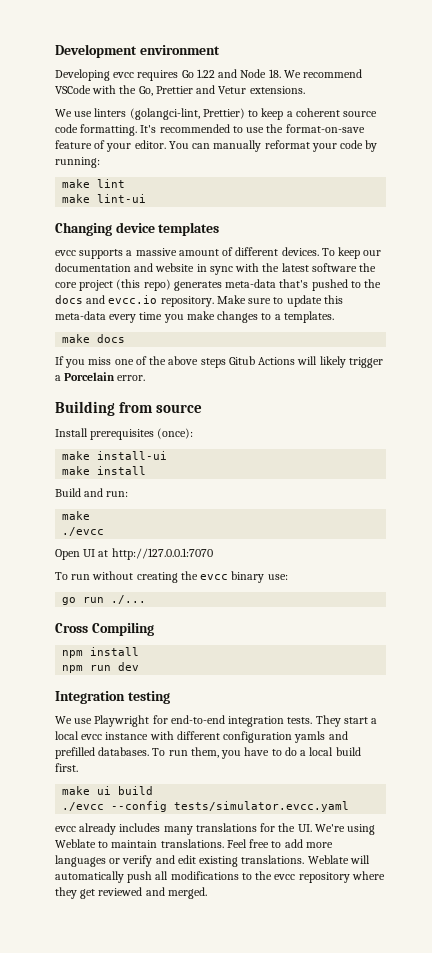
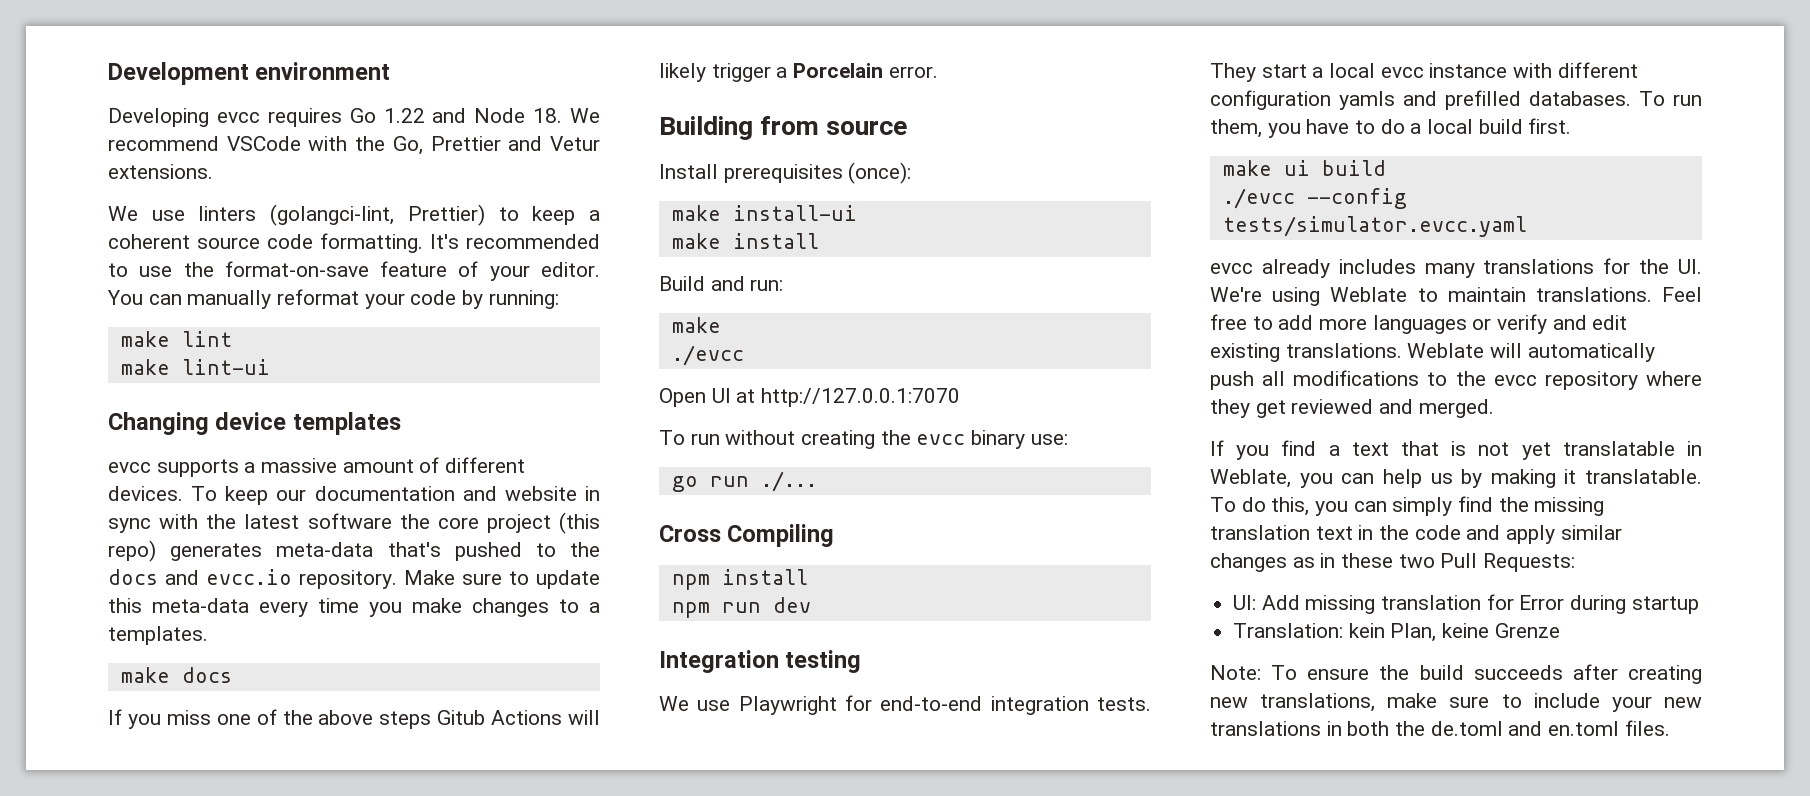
+ If you find a text that is not yet translatable in Weblate, you can help us by making it translatable. To do this, you can simply find the missing translation text in the code and apply similar changes as in these two Pull Requests:
+ UI: Add missing translation for Error during startup
+ Translation: kein Plan, keine Grenze
+ Note: To ensure the build succeeds after creating new translations, make sure to include your new translations in both the de.toml and en.toml files.

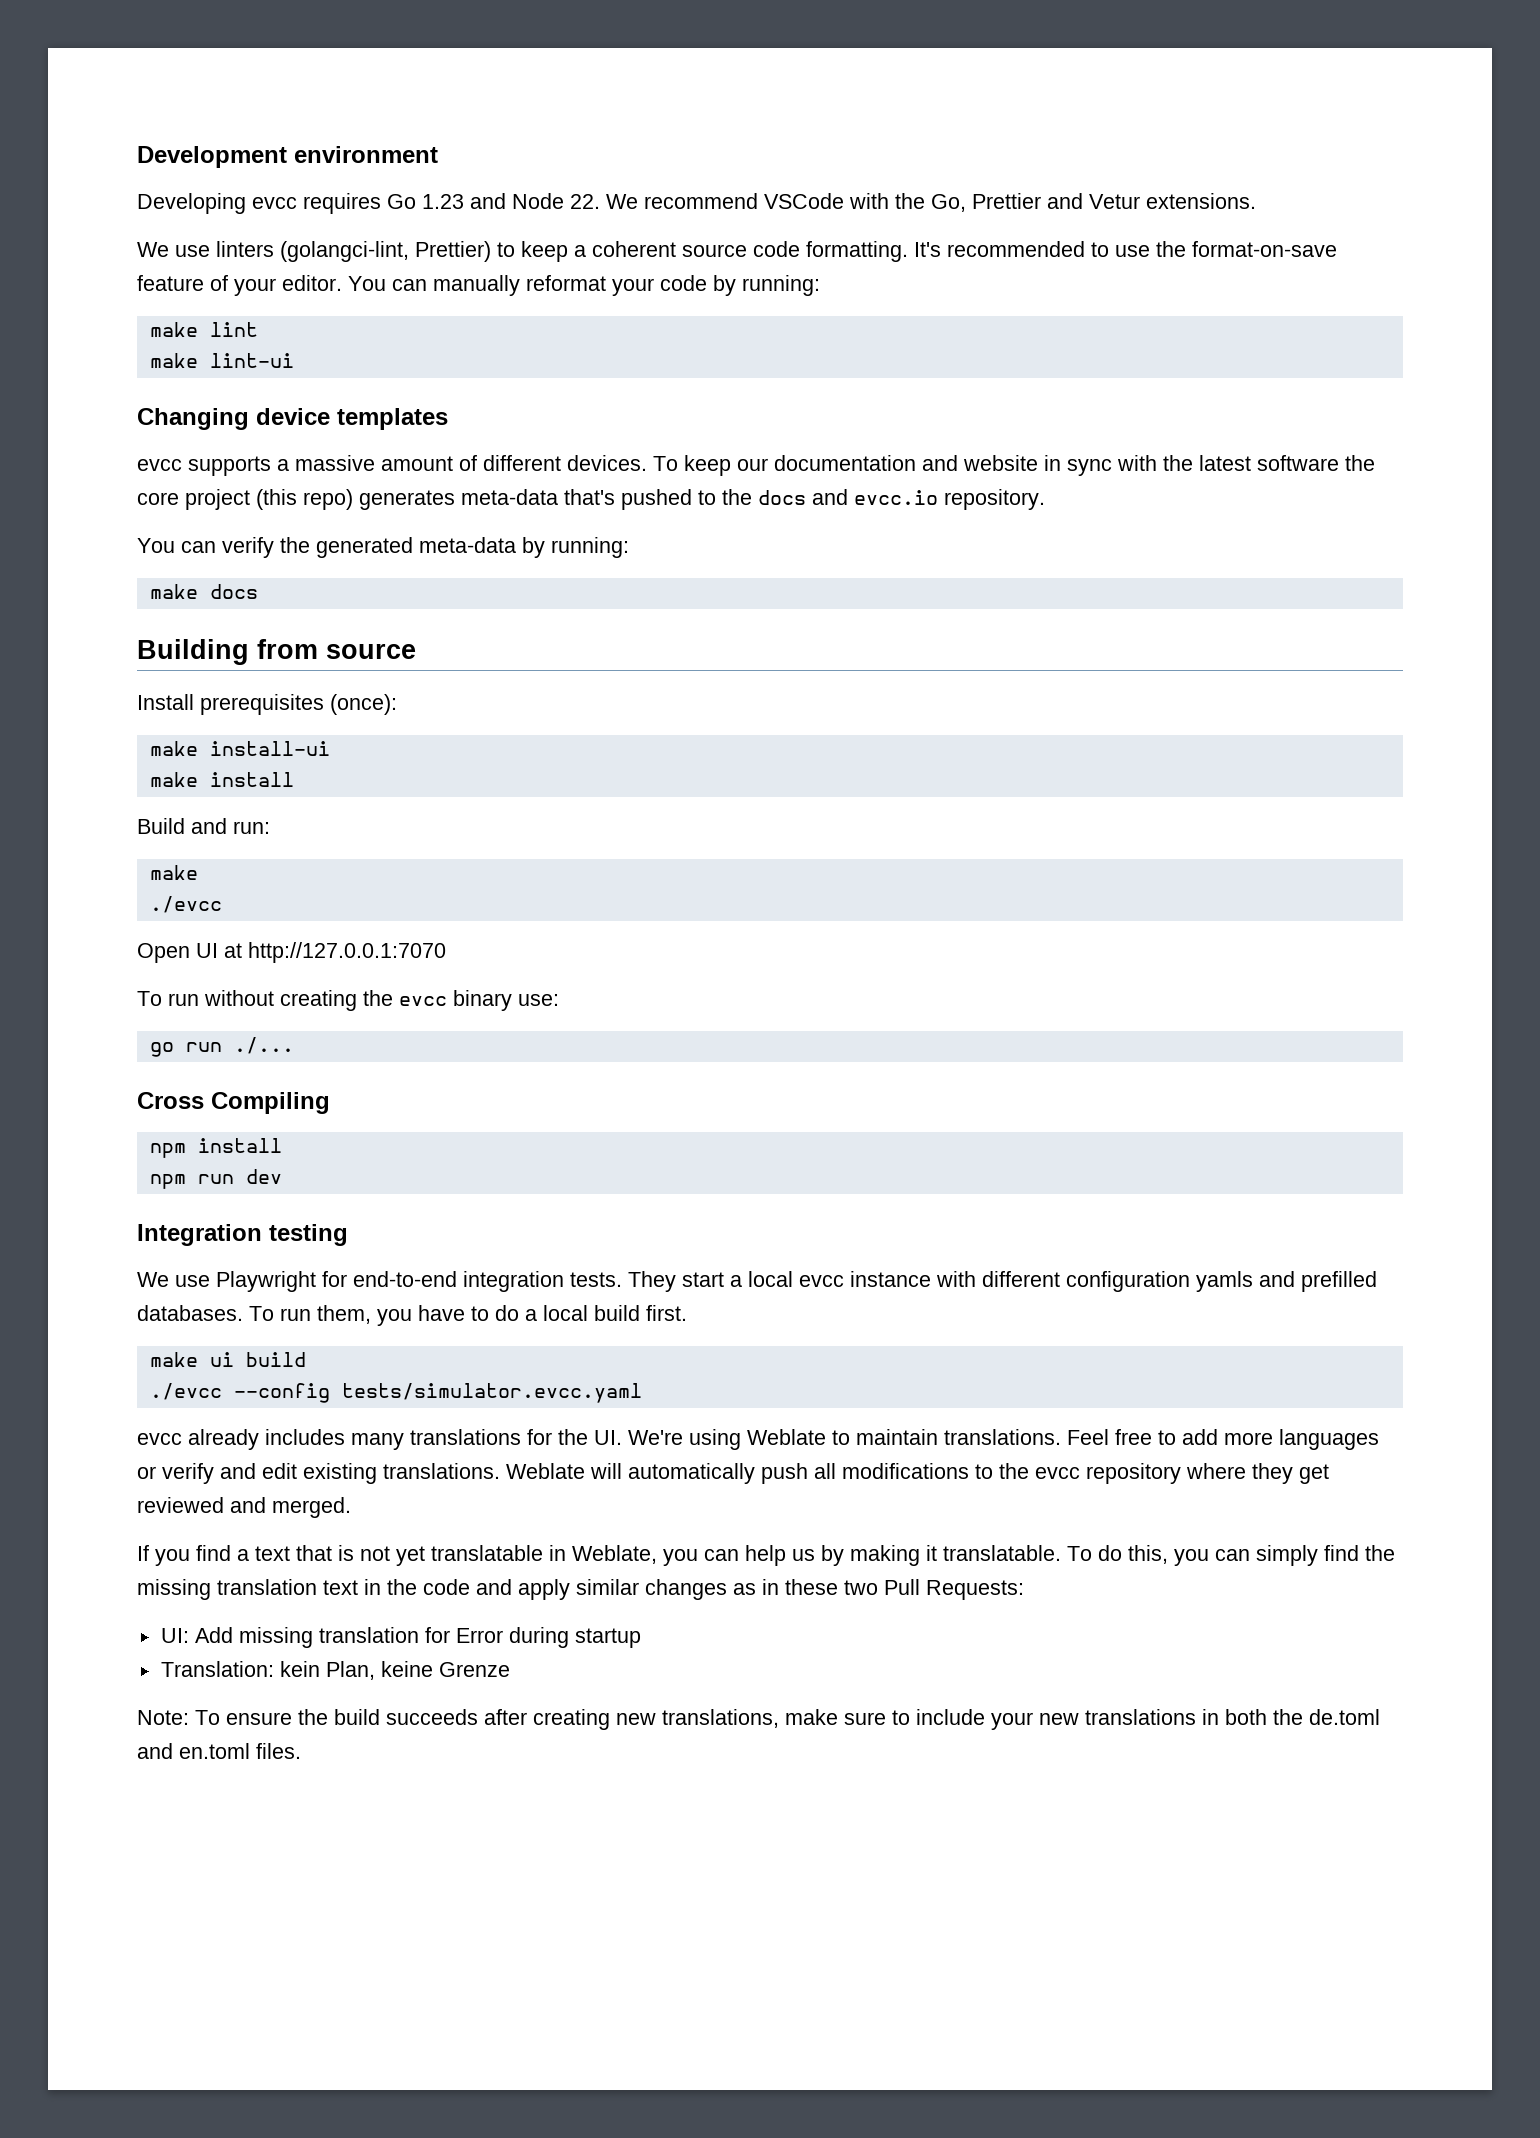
- Developing evcc requires Go 1.22 and Node 18. We recommend VSCode with the Go, Prettier and Vetur extensions.
+ Developing evcc requires Go 1.23 and Node 22. We recommend VSCode with the Go, Prettier and Vetur extensions.
- To keep our documentation and website in sync with the latest software the core project (this repo) generates meta-data that's pushed to the docs and evcc.io repository. Make sure to update this meta-data every time you make changes to a templates.
+ To keep our documentation and website in sync with the latest software the core project (this repo) generates meta-data that's pushed to the docs and evcc.io repository.
+ You can verify the generated meta-data by running:
  make docs
- If you miss one of the above steps Gitub Actions will likely trigger a Porcelain error.

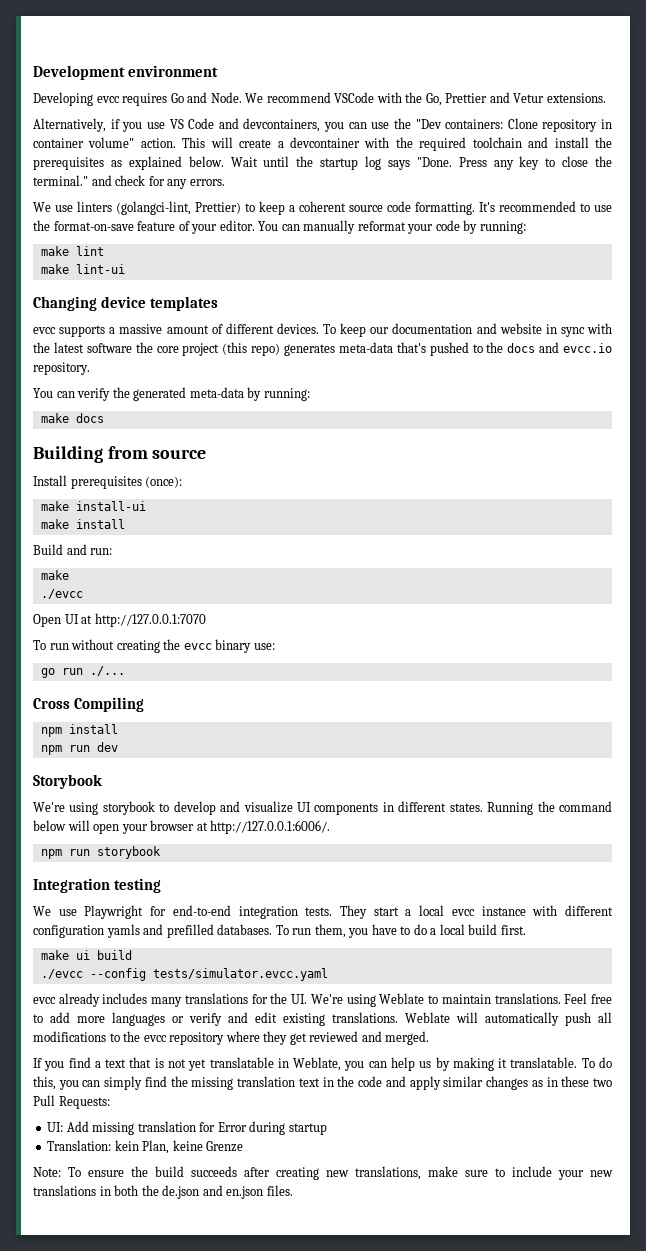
- Developing evcc requires Go 1.23 and Node 22. We recommend VSCode with the Go, Prettier and Vetur extensions.
+ Developing evcc requires Go and Node. We recommend VSCode with the Go, Prettier and Vetur extensions.
+ Alternatively, if you use VS Code and devcontainers, you can use the "Dev containers: Clone repository in container volume" action. This will create a devcontainer with the required toolchain and install the prerequisites as explained below. Wait until the startup log says "Done. Press any key to close the terminal." and check for any errors.
+ Storybook
+ We're using storybook to develop and visualize UI components in different states. Running the command below will open your browser at http://127.0.0.1:6006/.
+ npm run storybook
- Note: To ensure the build succeeds after creating new translations, make sure to include your new translations in both the de.toml and en.toml files.
+ Note: To ensure the build succeeds after creating new translations, make sure to include your new translations in both the de.json and en.json files.

